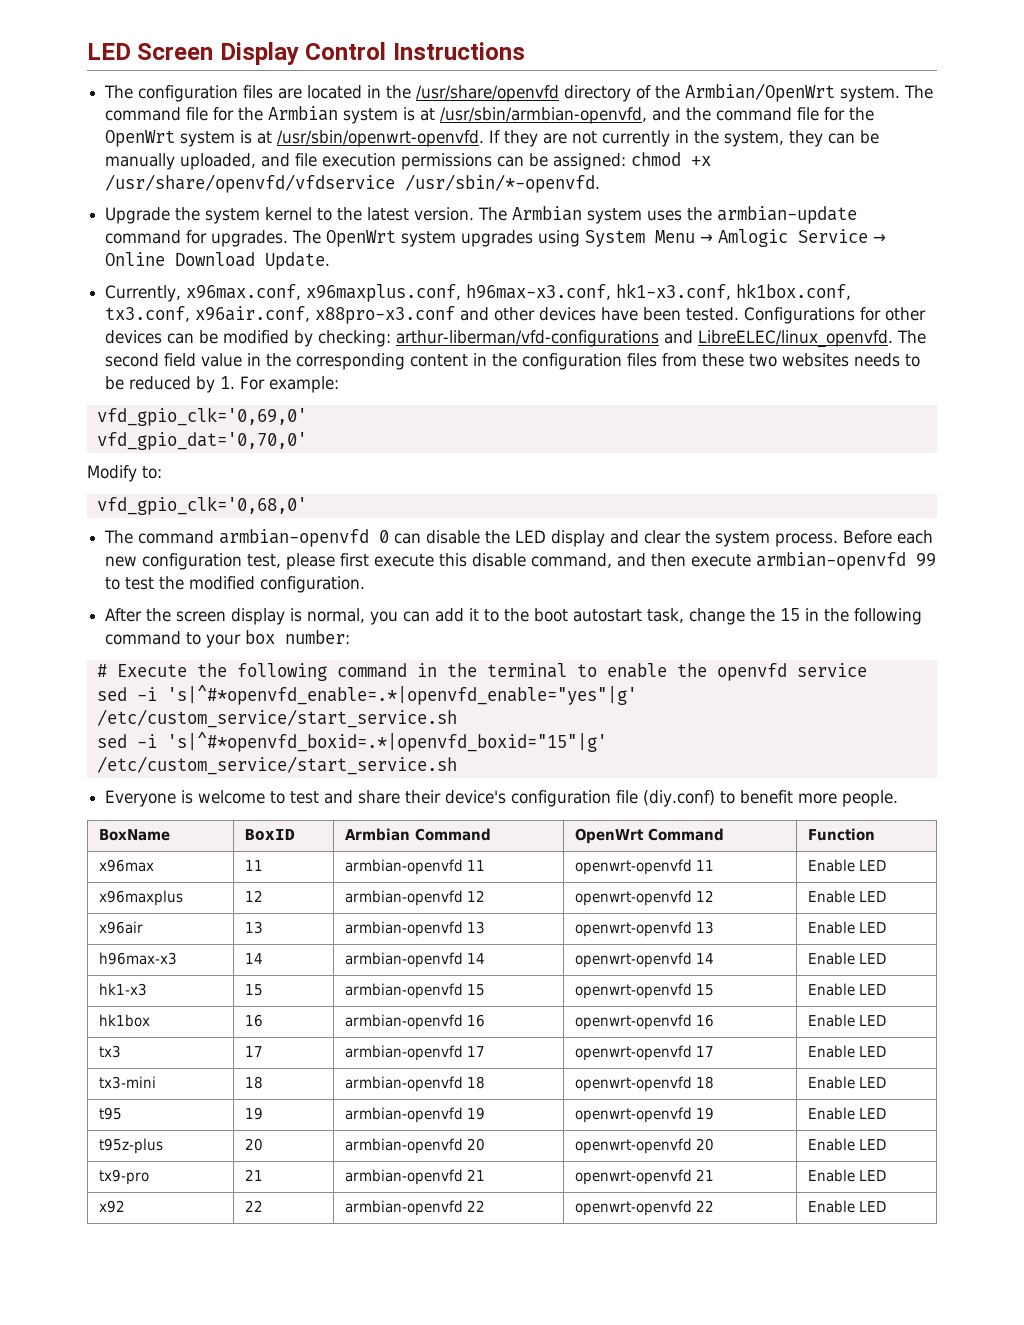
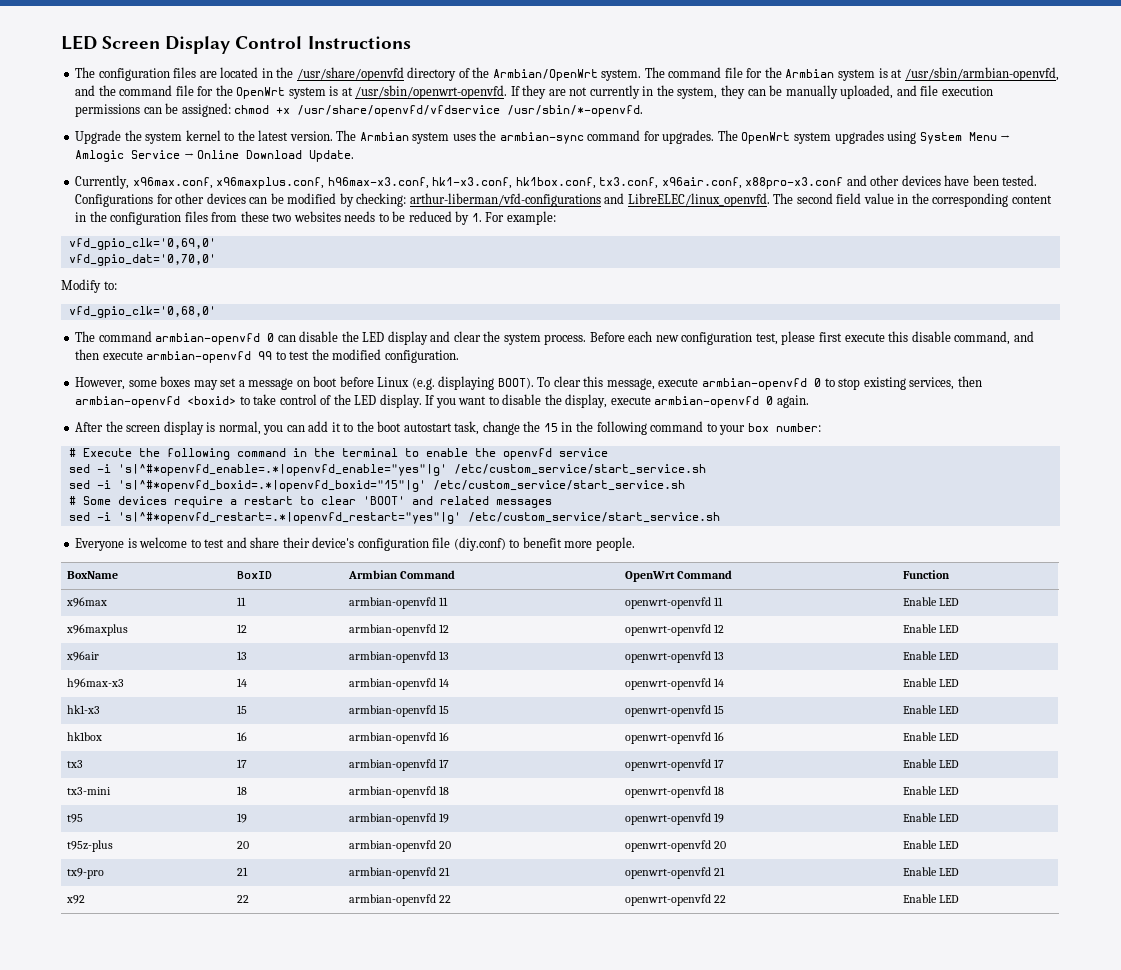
- The Armbian system uses the armbian-update command for upgrades.
+ The Armbian system uses the armbian-sync command for upgrades.
+ However, some boxes may set a message on boot before Linux (e.g. displaying BOOT). To clear this message, execute armbian-openvfd 0 to stop existing services, then armbian-openvfd <boxid> to take control of the LED display. If you want to disable the display, execute armbian-openvfd 0 again.
+ # Some devices require a restart to clear 'BOOT' and related messages
+ sed -i 's|^#*openvfd_restart=.*|openvfd_restart="yes"|g' /etc/custom_service/start_service.sh

